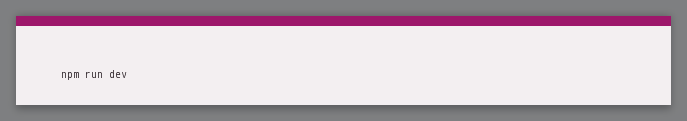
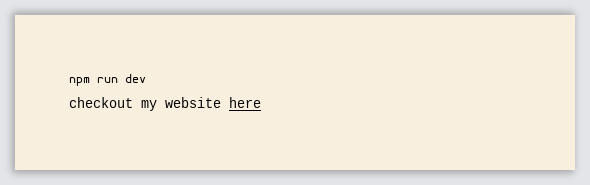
+ checkout my website here

